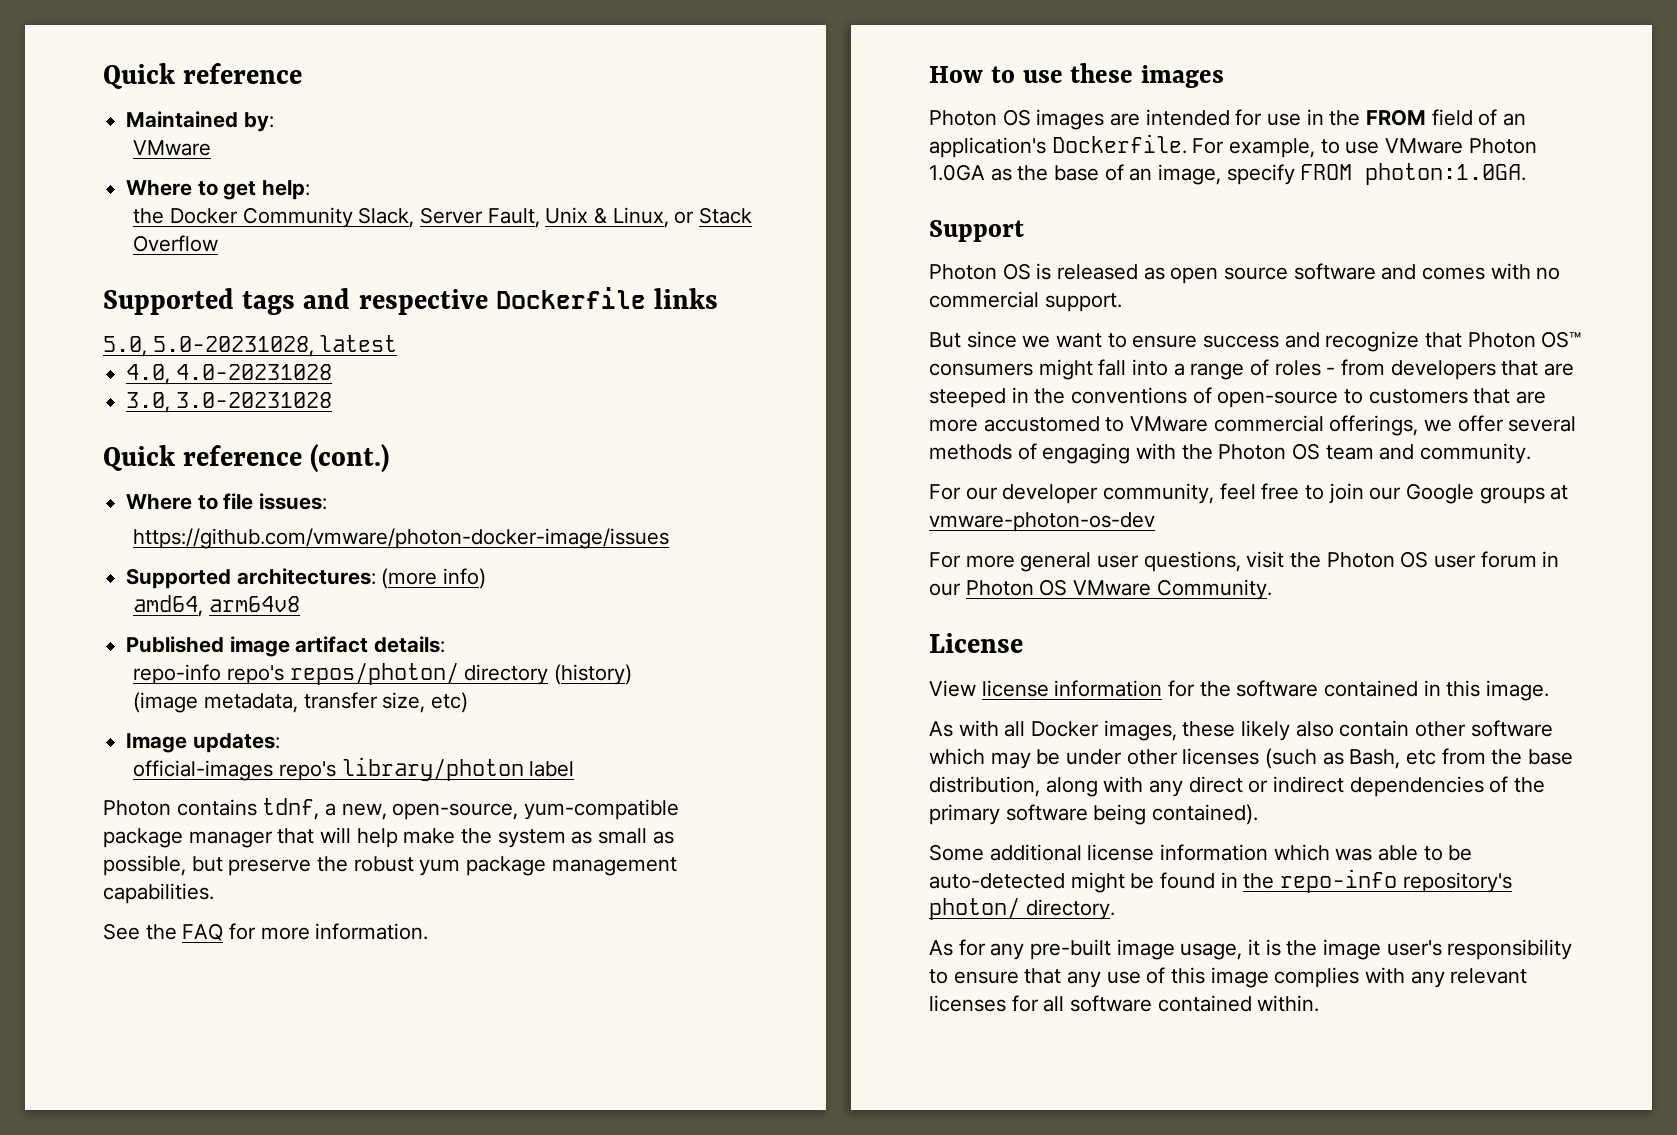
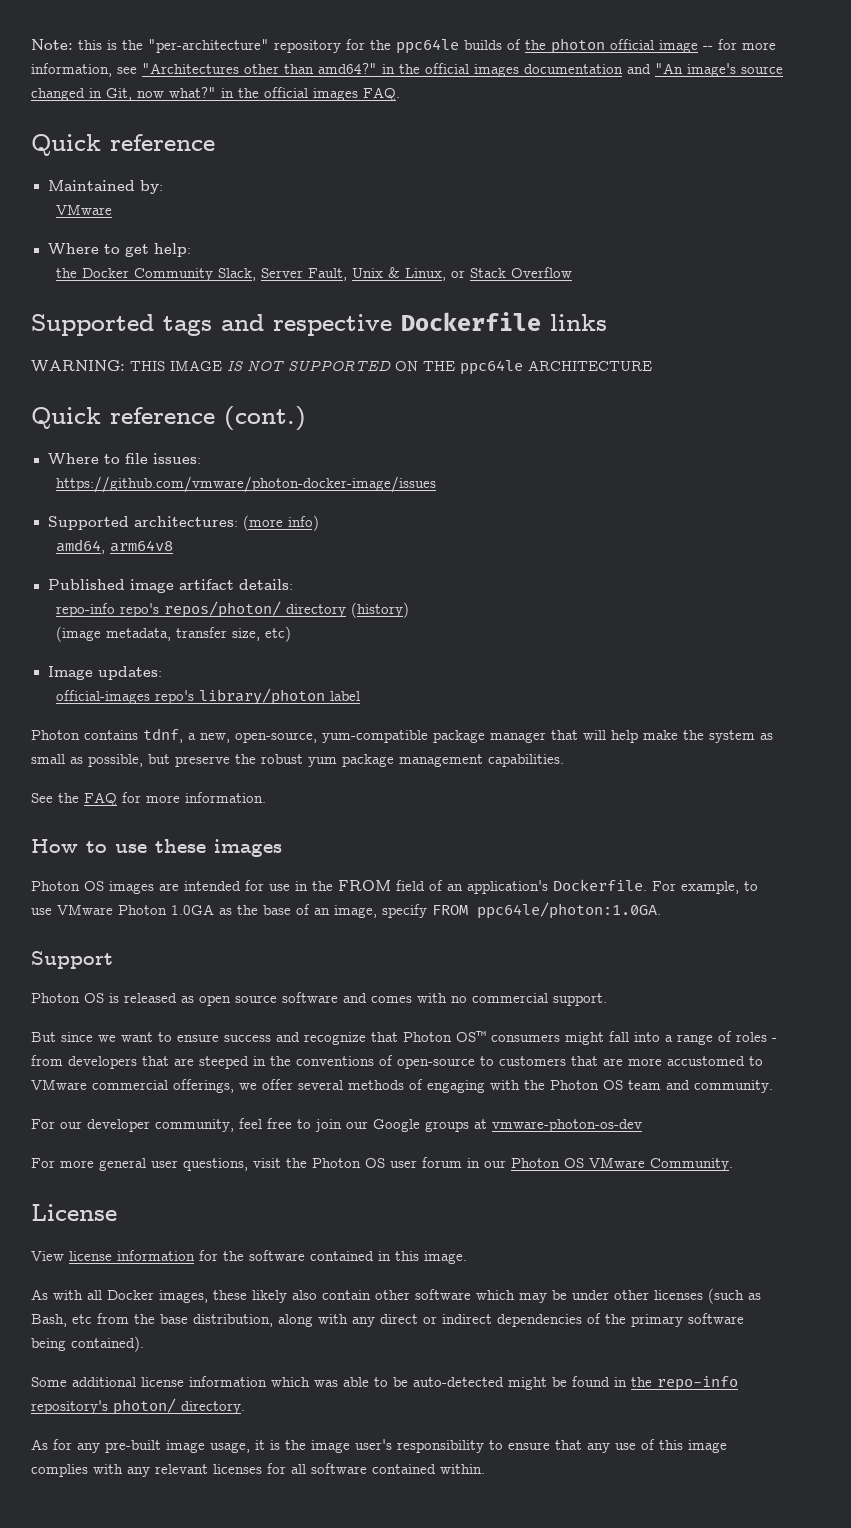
+ Note: this is the "per-architecture" repository for the ppc64le builds of the photon official image -- for more information, see "Architectures other than amd64?" in the official images documentation and "An image's source changed in Git, now what?" in the official images FAQ.
- 5.0, 5.0-20231028, latest
- 4.0, 4.0-20231028
- 3.0, 3.0-20231028
+ WARNING: THIS IMAGE IS NOT SUPPORTED ON THE ppc64le ARCHITECTURE
- For example, to use VMware Photon 1.0GA as the base of an image, specify FROM photon:1.0GA.
+ For example, to use VMware Photon 1.0GA as the base of an image, specify FROM ppc64le/photon:1.0GA.

